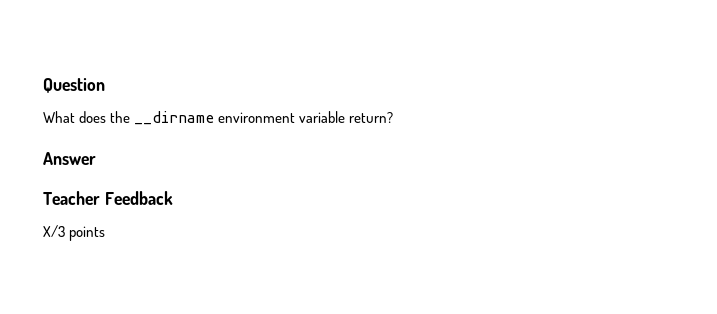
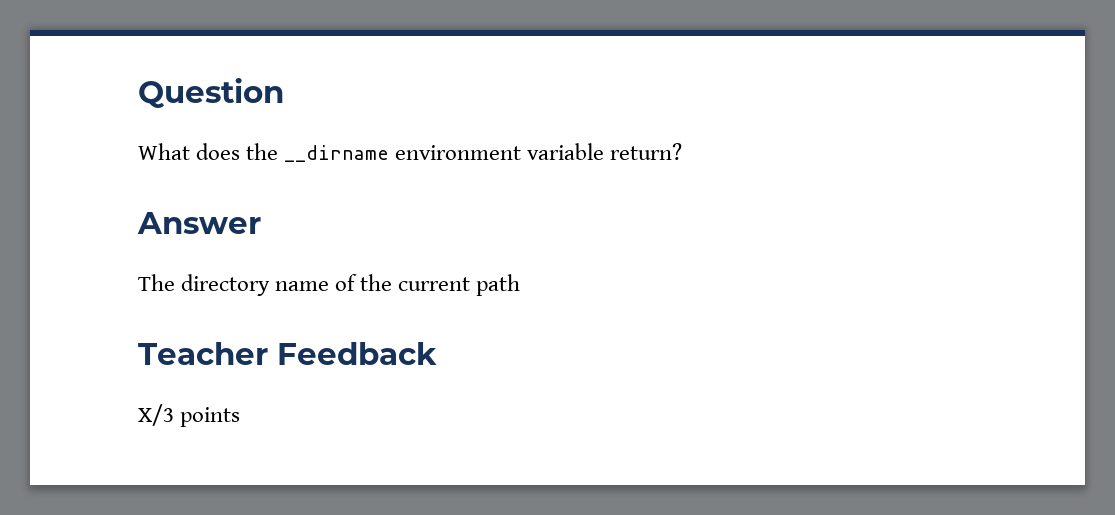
+ The directory name of the current path

